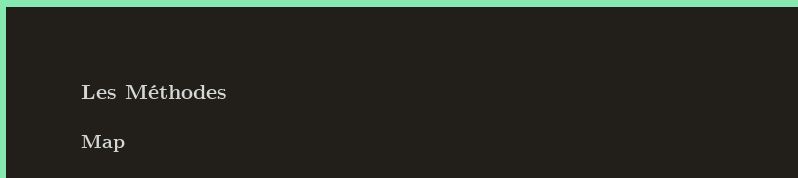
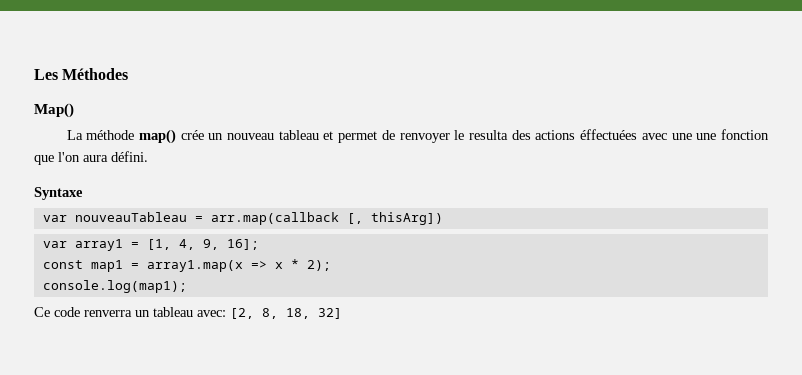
- Map
+ Map()
+ La méthode map() crée un nouveau tableau et permet de renvoyer le resulta des actions éffectuées avec une une fonction que l'on aura défini.
+ Syntaxe
+ var nouveauTableau = arr.map(callback [, thisArg])
+ var array1 = [1, 4, 9, 16];
+ const map1 = array1.map(x => x * 2);
+ console.log(map1);
+ Ce code renverra un tableau avec: [2, 8, 18, 32]

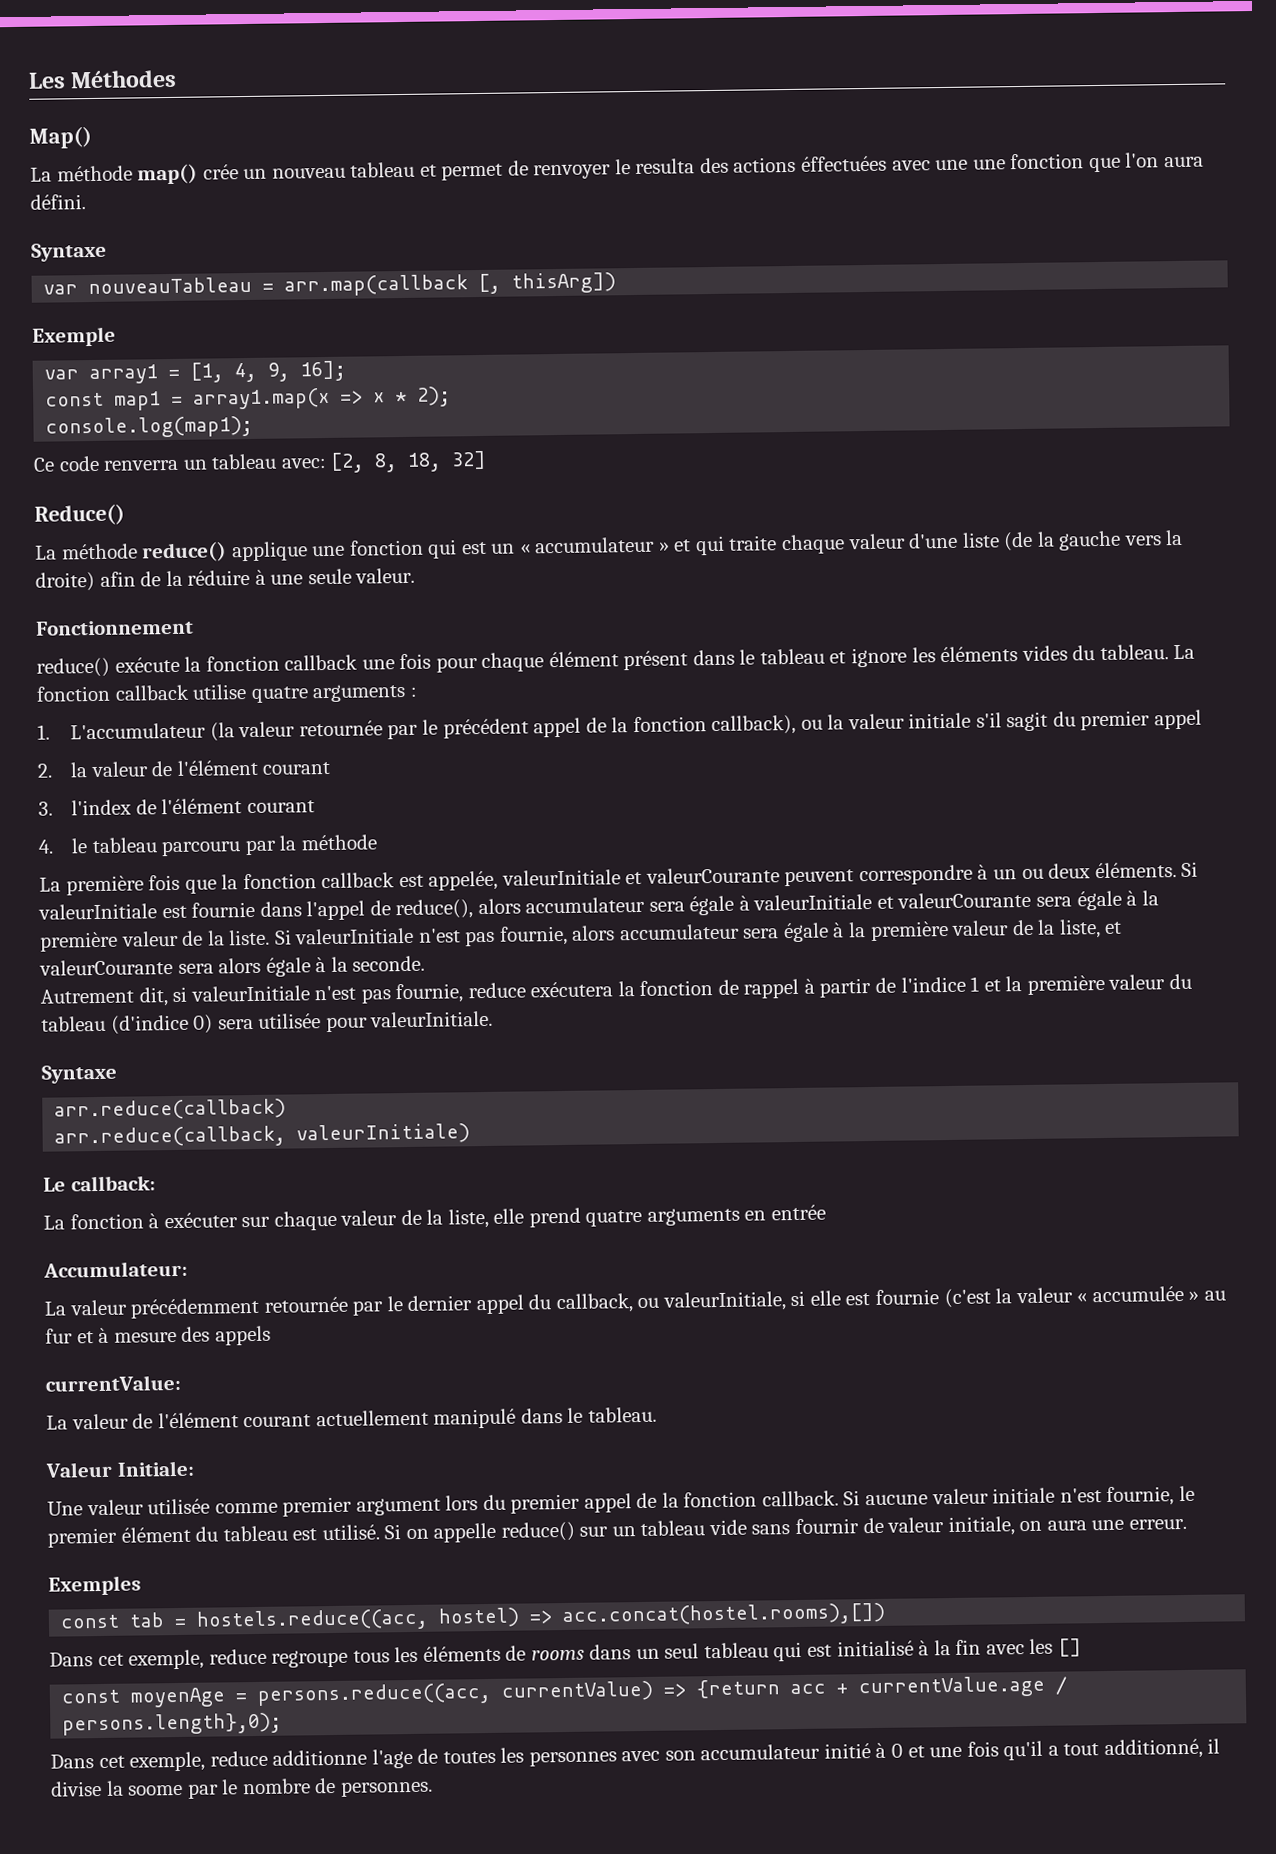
+ Exemple
+ Reduce()
+ La méthode reduce() applique une fonction qui est un « accumulateur » et qui traite chaque valeur d'une liste (de la gauche vers la droite) afin de la réduire à une seule valeur.
+ Fonctionnement
+ reduce() exécute la fonction callback une fois pour chaque élément présent dans le tableau et ignore les éléments vides du tableau. La fonction callback utilise quatre arguments :
+ 1. L'accumulateur (la valeur retournée par le précédent appel de la fonction callback), ou la valeur initiale s'il sagit du premier appel
+ 2. la valeur de l'élément courant
+ 3. l'index de l'élément courant
+ 4. le tableau parcouru par la méthode
+ La première fois que la fonction callback est appelée, valeurInitiale et valeurCourante peuvent correspondre à un ou deux éléments. Si valeurInitiale est fournie dans l'appel de reduce(), alors accumulateur sera égale à valeurInitiale et valeurCourante sera égale à la première valeur de la liste. Si valeurInitiale n'est pas fournie, alors accumulateur sera égale à la première valeur de la liste, et valeurCourante sera alors égale à la seconde.
+ Autrement dit, si valeurInitiale n'est pas fournie, reduce exécutera la fonction de rappel à partir de l'indice 1 et la première valeur du tableau (d'indice 0) sera utilisée pour valeurInitiale.
+ Syntaxe
+ arr.reduce(callback)
+ arr.reduce(callback, valeurInitiale)
+ Le callback:
+ La fonction à exécuter sur chaque valeur de la liste, elle prend quatre arguments en entrée
+ Accumulateur:
+ La valeur précédemment retournée par le dernier appel du callback, ou valeurInitiale, si elle est fournie (c'est la valeur « accumulée » au fur et à mesure des appels
+ currentValue:
+ La valeur de l'élément courant actuellement manipulé dans le tableau.
+ Valeur Initiale:
+ Une valeur utilisée comme premier argument lors du premier appel de la fonction callback. Si aucune valeur initiale n'est fournie, le premier élément du tableau est utilisé. Si on appelle reduce() sur un tableau vide sans fournir de valeur initiale, on aura une erreur.
+ Exemples
+ const tab = hostels.reduce((acc, hostel) => acc.concat(hostel.rooms),[])
+ Dans cet exemple, reduce regroupe tous les éléments de rooms dans un seul tableau qui est initialisé à la fin avec les []
+ const moyenAge = persons.reduce((acc, currentValue) => {return acc + currentValue.age / persons.length},0);
+ Dans cet exemple, reduce additionne l'age de toutes les personnes avec son accumulateur initié à 0 et une fois qu'il a tout additionné, il divise la soome par le nombre de personnes.

